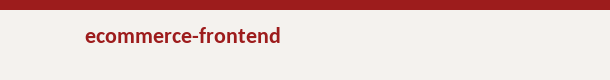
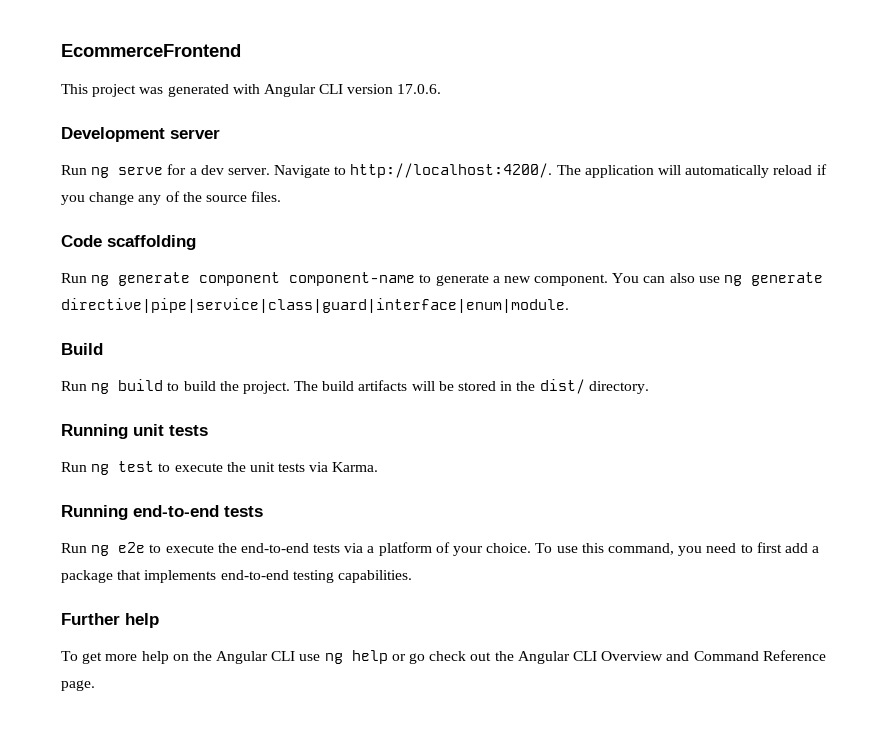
- ecommerce-frontend
+ EcommerceFrontend
+ This project was generated with Angular CLI version 17.0.6.
+ Development server
+ Run ng serve for a dev server. Navigate to http://localhost:4200/. The application will automatically reload if you change any of the source files.
+ Code scaffolding
+ Run ng generate component component-name to generate a new component. You can also use ng generate directive|pipe|service|class|guard|interface|enum|module.
+ Build
+ Run ng build to build the project. The build artifacts will be stored in the dist/ directory.
+ Running unit tests
+ Run ng test to execute the unit tests via Karma.
+ Running end-to-end tests
+ Run ng e2e to execute the end-to-end tests via a platform of your choice. To use this command, you need to first add a package that implements end-to-end testing capabilities.
+ Further help
+ To get more help on the Angular CLI use ng help or go check out the Angular CLI Overview and Command Reference page.

